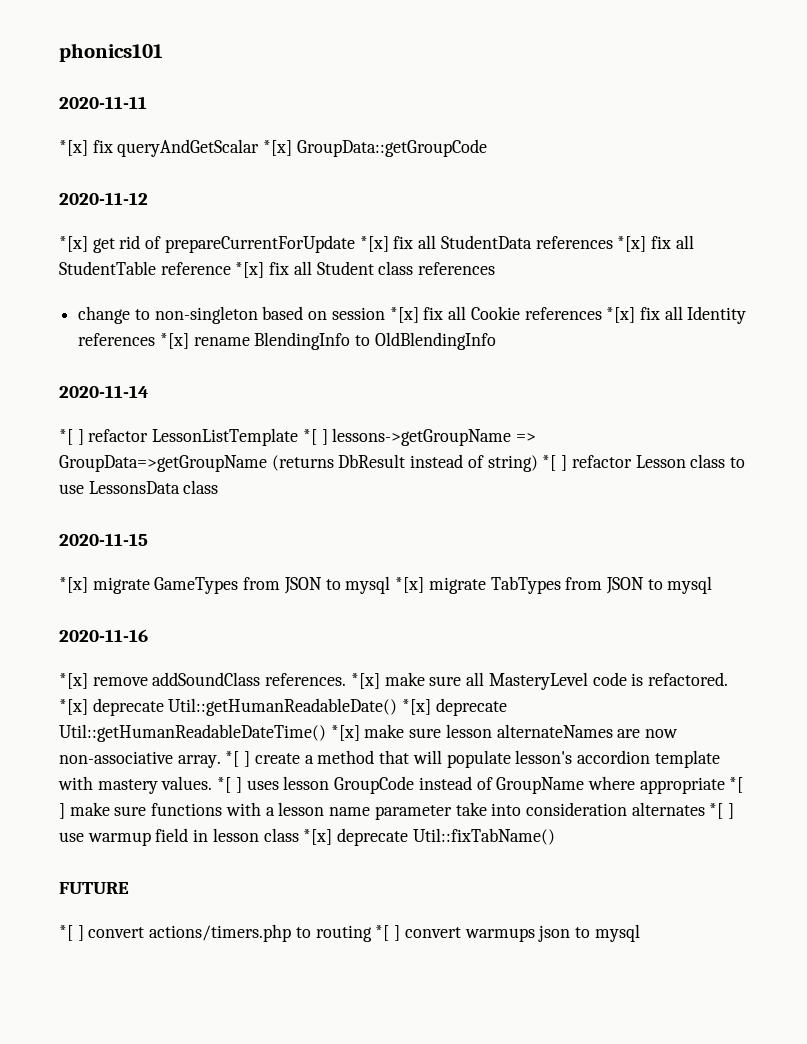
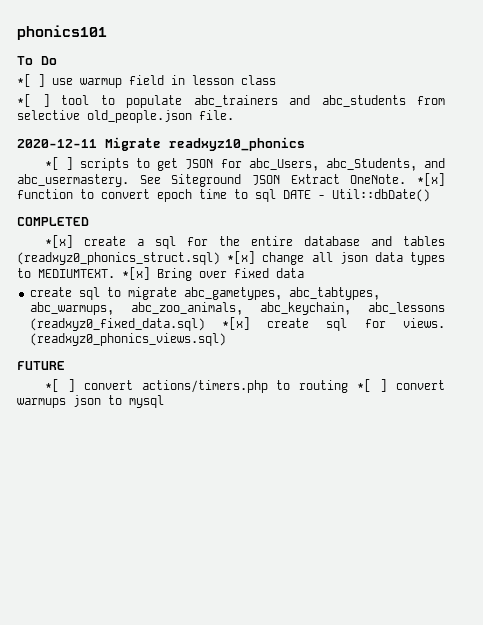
- 2020-11-11
- *[x] fix queryAndGetScalar *[x] GroupData::getGroupCode
- 2020-11-12
- *[x] get rid of prepareCurrentForUpdate *[x] fix all StudentData references *[x] fix all StudentTable reference *[x] fix all Student class references
- change to non-singleton based on session *[x] fix all Cookie references *[x] fix all Identity references *[x] rename BlendingInfo to OldBlendingInfo
- 2020-11-14
- *[ ] refactor LessonListTemplate *[ ] lessons->getGroupName => GroupData=>getGroupName (returns DbResult instead of string) *[ ] refactor Lesson class to use LessonsData class
- 2020-11-15
- *[x] migrate GameTypes from JSON to mysql *[x] migrate TabTypes from JSON to mysql
- 2020-11-16
- *[x] remove addSoundClass references. *[x] make sure all MasteryLevel code is refactored. *[x] deprecate Util::getHumanReadableDate() *[x] deprecate Util::getHumanReadableDateTime() *[x] make sure lesson alternateNames are now non-associative array. *[ ] create a method that will populate lesson's accordion template with mastery values. *[ ] uses lesson GroupCode instead of GroupName where appropriate *[ ] make sure functions with a lesson name parameter take into consideration alternates *[ ] use warmup field in lesson class *[x] deprecate Util::fixTabName()
+ To Do
+ *[ ] use warmup field in lesson class
+ *[ ] tool to populate abc_trainers and abc_students from selective old_people.json file.
+ 2020-12-11 Migrate readxyz10_phonics
+ *[ ] scripts to get JSON for abc_Users, abc_Students, and abc_usermastery. See Siteground JSON Extract OneNote. *[x] function to convert epoch time to sql DATE - Util::dbDate()
+ COMPLETED
+ *[x] create a sql for the entire database and tables (readxyz0_phonics_struct.sql) *[x] change all json data types to MEDIUMTEXT. *[x] Bring over fixed data
+ create sql to migrate abc_gametypes, abc_tabtypes, abc_warmups, abc_zoo_animals, abc_keychain, abc_lessons (readxyz0_fixed_data.sql) *[x] create sql for views. (readxyz0_phonics_views.sql)

